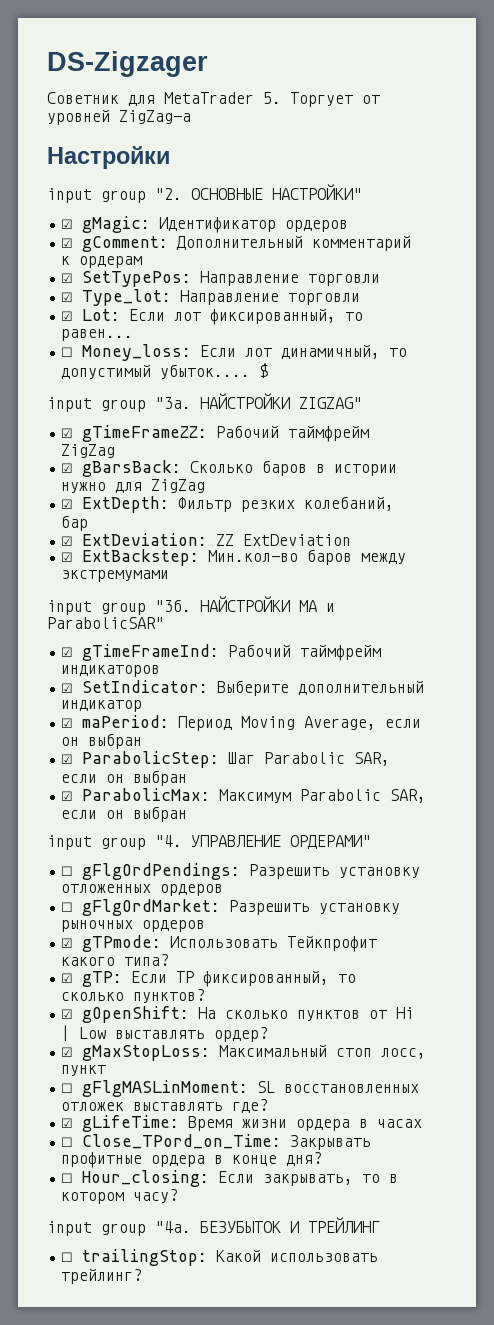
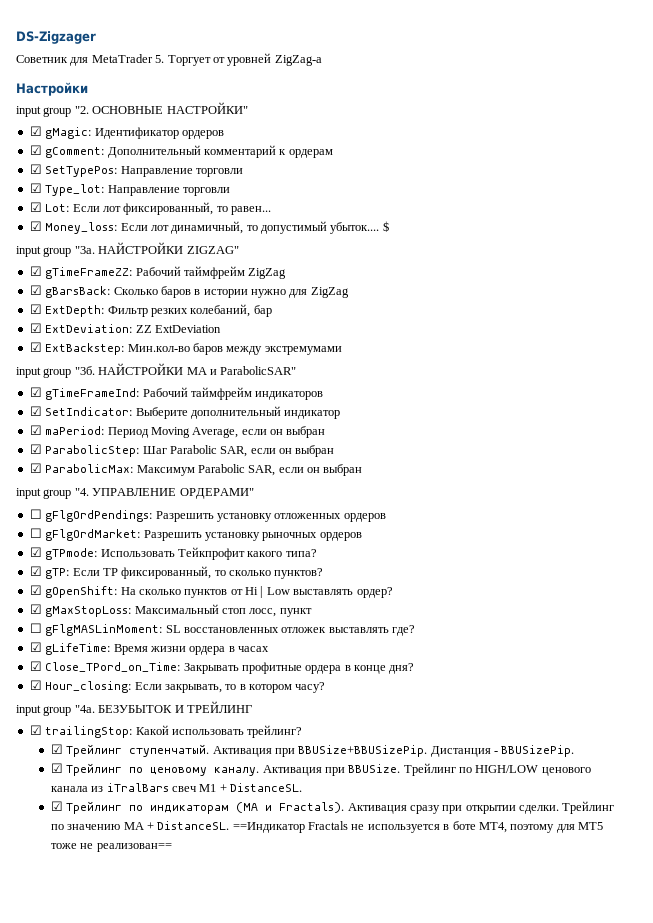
- ☐ Money_loss: Если лот динамичный, то допустимый убыток....
+ ☑ Money_loss: Если лот динамичный, то допустимый убыток....
- ☐ Close_TPord_on_Time: Закрывать профитные ордера в конце дня?
+ ☑ Close_TPord_on_Time: Закрывать профитные ордера в конце дня?
- ☐ Hour_closing: Если закрывать, то в котором часу?
+ ☑ Hour_closing: Если закрывать, то в котором часу?
- ☐ trailingStop: Какой использовать трейлинг?
+ ☑ trailingStop: Какой использовать трейлинг?
+ ☑ Трейлинг ступенчатый. Активация при BBUSize+BBUSizePip. Дистанция - BBUSizePip.
+ ☑ Трейлинг по ценовому каналу. Активация при BBUSize. Трейлинг по HIGH/LOW ценового канала из iTralBars свеч M1 + DistanceSL.
+ ☑ Трейлинг по индикаторам (MA и Fractals). Активация сразу при открытии сделки. Трейлинг по значению MA + DistanceSL. ==Индикатор Fractals не используется в боте MT4, поэтому для MT5 тоже не реализован==

